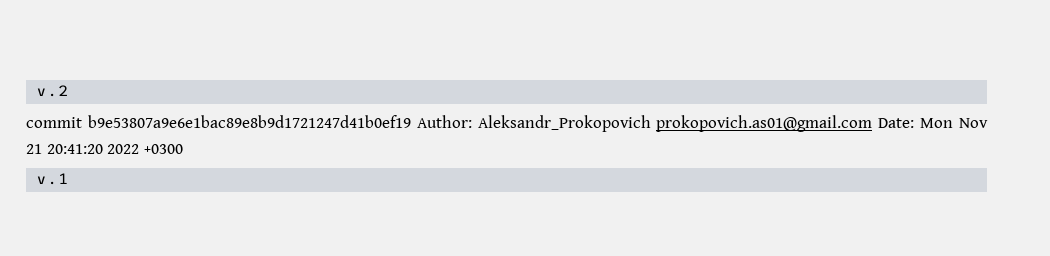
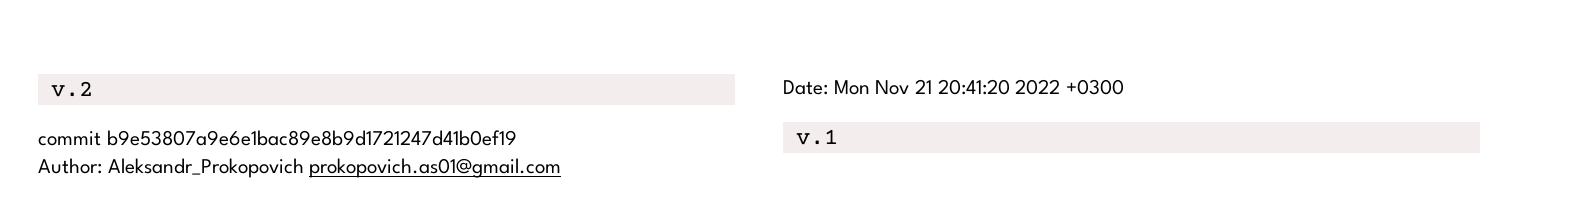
- commit b9e53807a9e6e1bac89e8b9d1721247d41b0ef19 Author: Aleksandr_Prokopovich prokopovich.as01@gmail.com Date: Mon Nov 21 20:41:20 2022 +0300
+ commit b9e53807a9e6e1bac89e8b9d1721247d41b0ef19
+ Author: Aleksandr_Prokopovich prokopovich.as01@gmail.com
+ Date: Mon Nov 21 20:41:20 2022 +0300

